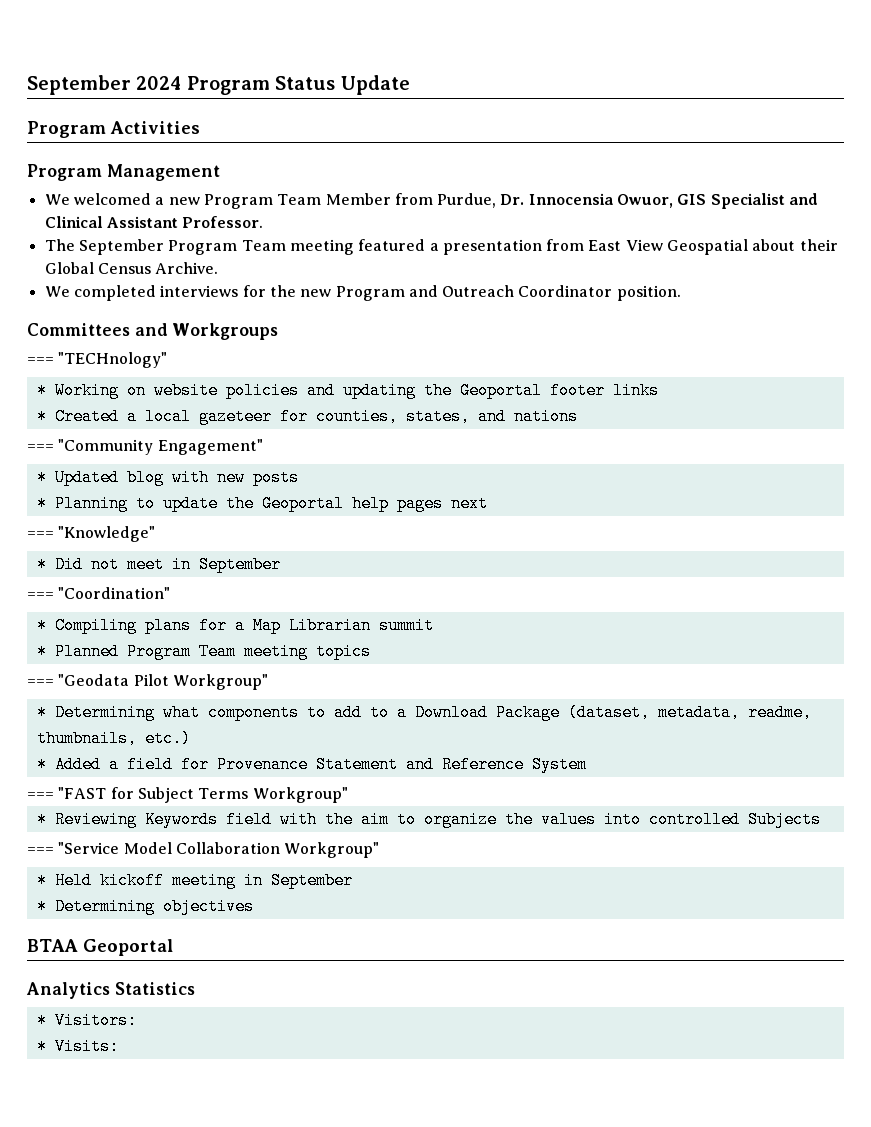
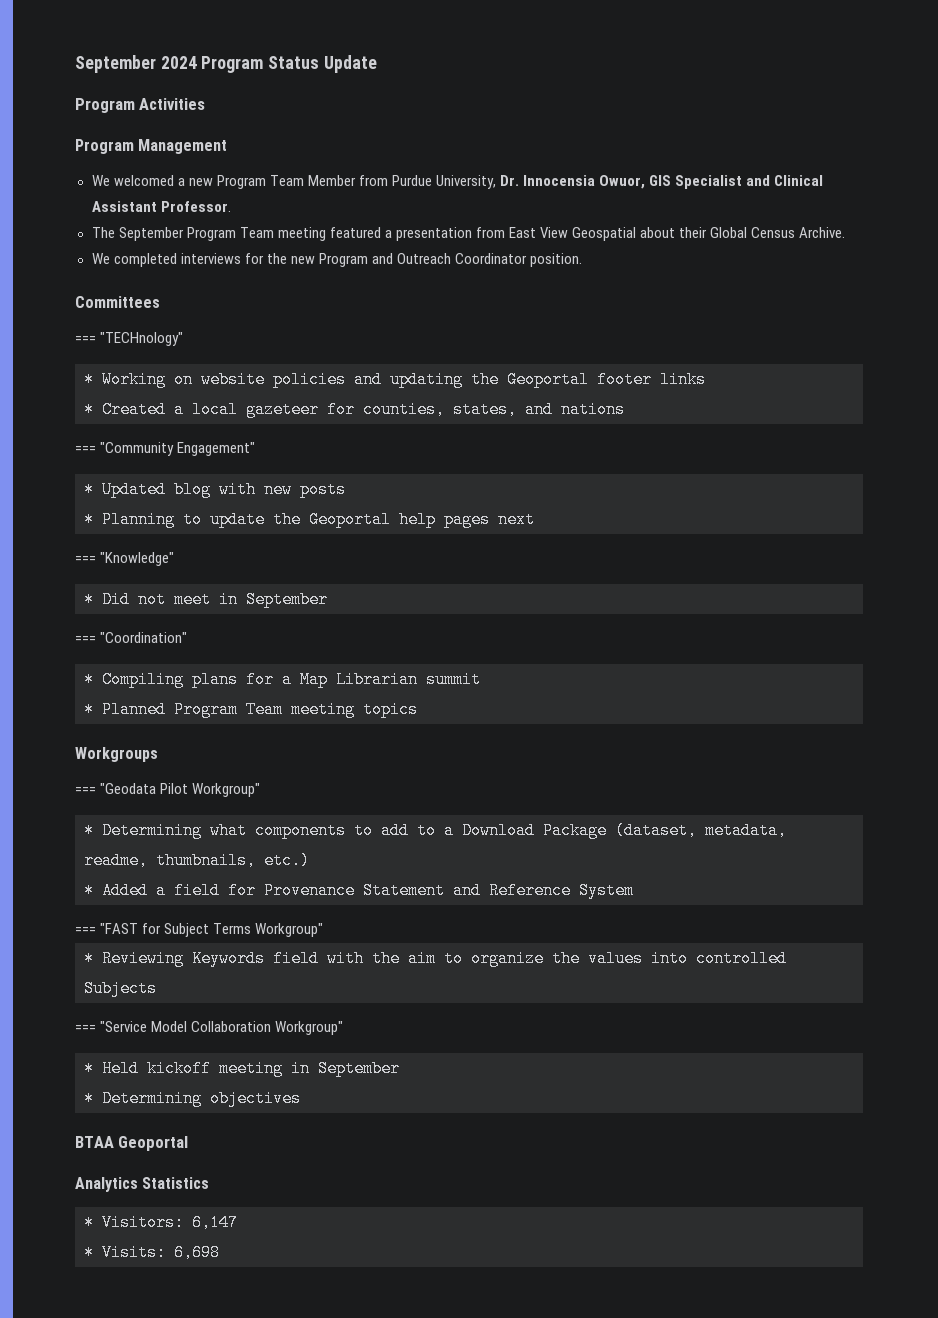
- We welcomed a new Program Team Member from Purdue, Dr. Innocensia Owuor, GIS Specialist and Clinical Assistant Professor.
+ We welcomed a new Program Team Member from Purdue University, Dr. Innocensia Owuor, GIS Specialist and Clinical Assistant Professor.
- Committees and Workgroups
+ Committees
+ Workgroups
- * Visitors:
+ * Visitors: 6,147
- * Visits:
+ * Visits: 6,698

